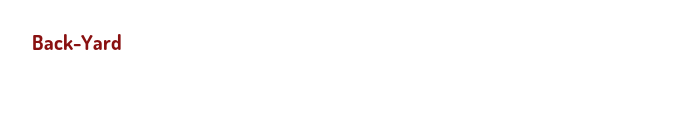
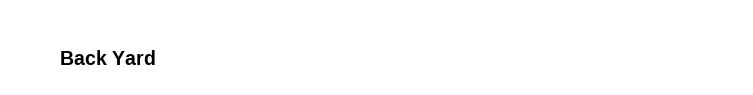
- Back-Yard
+ Back Yard

